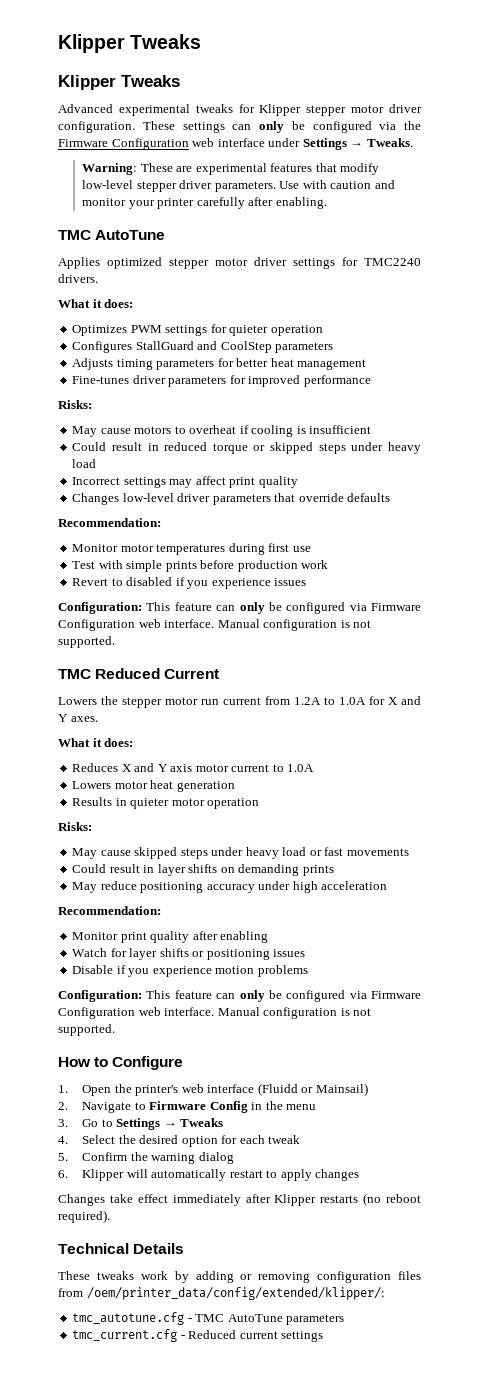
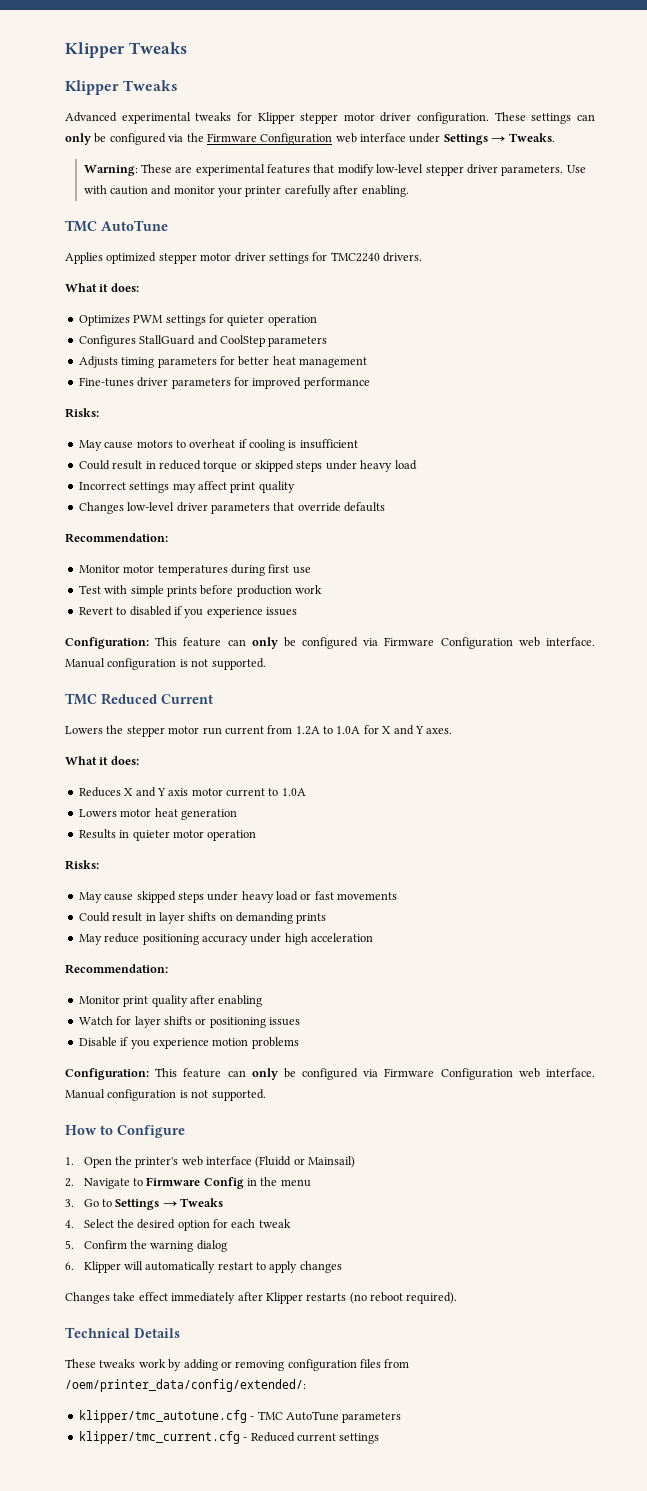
- These tweaks work by adding or removing configuration files from /oem/printer_data/config/extended/klipper/:
- tmc_autotune.cfg - TMC AutoTune parameters
+ These tweaks work by adding or removing configuration files from /oem/printer_data/config/extended/:
+ klipper/tmc_autotune.cfg - TMC AutoTune parameters
- tmc_current.cfg - Reduced current settings
+ klipper/tmc_current.cfg - Reduced current settings

